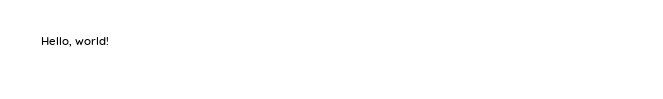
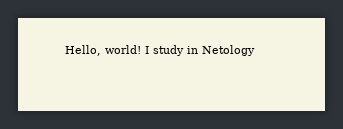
+ I study in Netology

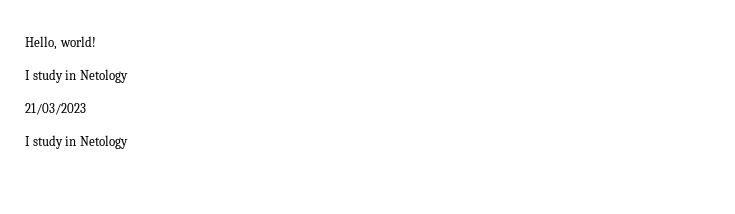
- Hello, world! I study in Netology
+ Hello, world!
+ I study in Netology
+ 21/03/2023
+ I study in Netology

